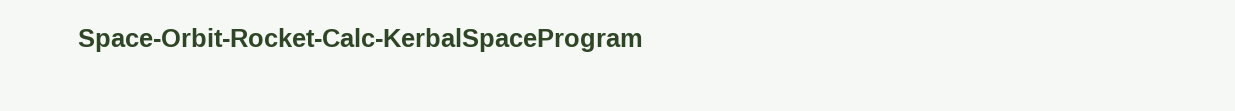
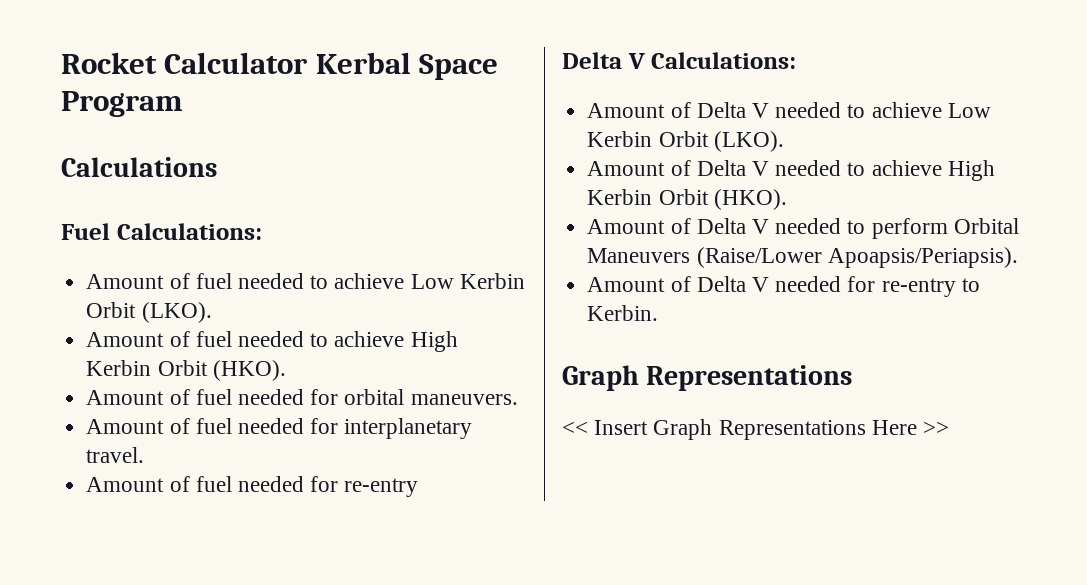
- Space-Orbit-Rocket-Calc-KerbalSpaceProgram
+ Rocket Calculator Kerbal Space Program
+ Calculations
+ Fuel Calculations:
+ Amount of fuel needed to achieve Low Kerbin Orbit (LKO).
+ Amount of fuel needed to achieve High Kerbin Orbit (HKO).
+ Amount of fuel needed for orbital maneuvers.
+ Amount of fuel needed for interplanetary travel.
+ Amount of fuel needed for re-entry
+ Delta V Calculations:
+ Amount of Delta V needed to achieve Low Kerbin Orbit (LKO).
+ Amount of Delta V needed to achieve High Kerbin Orbit (HKO).
+ Amount of Delta V needed to perform Orbital Maneuvers (Raise/Lower Apoapsis/Periapsis).
+ Amount of Delta V needed for re-entry to Kerbin.
+ Graph Representations
+ << Insert Graph Representations Here >>

